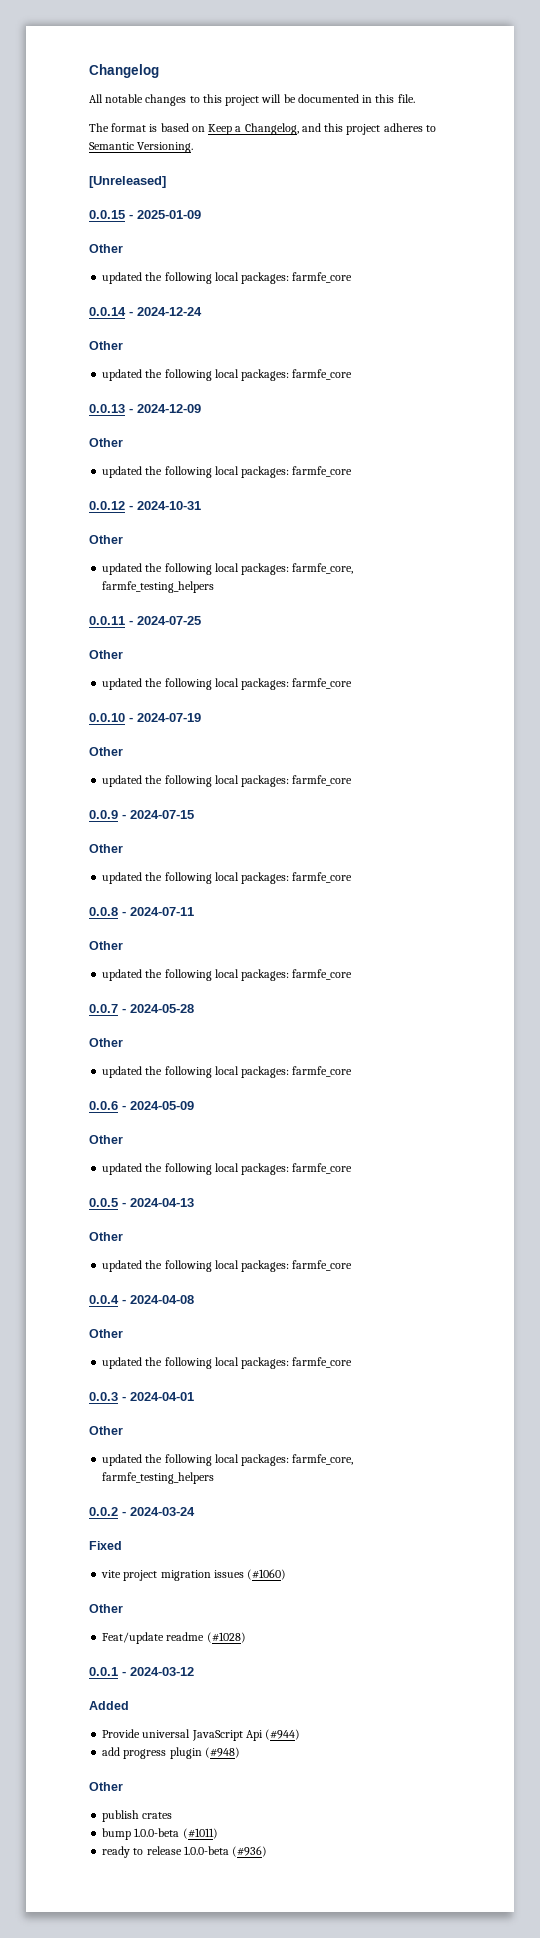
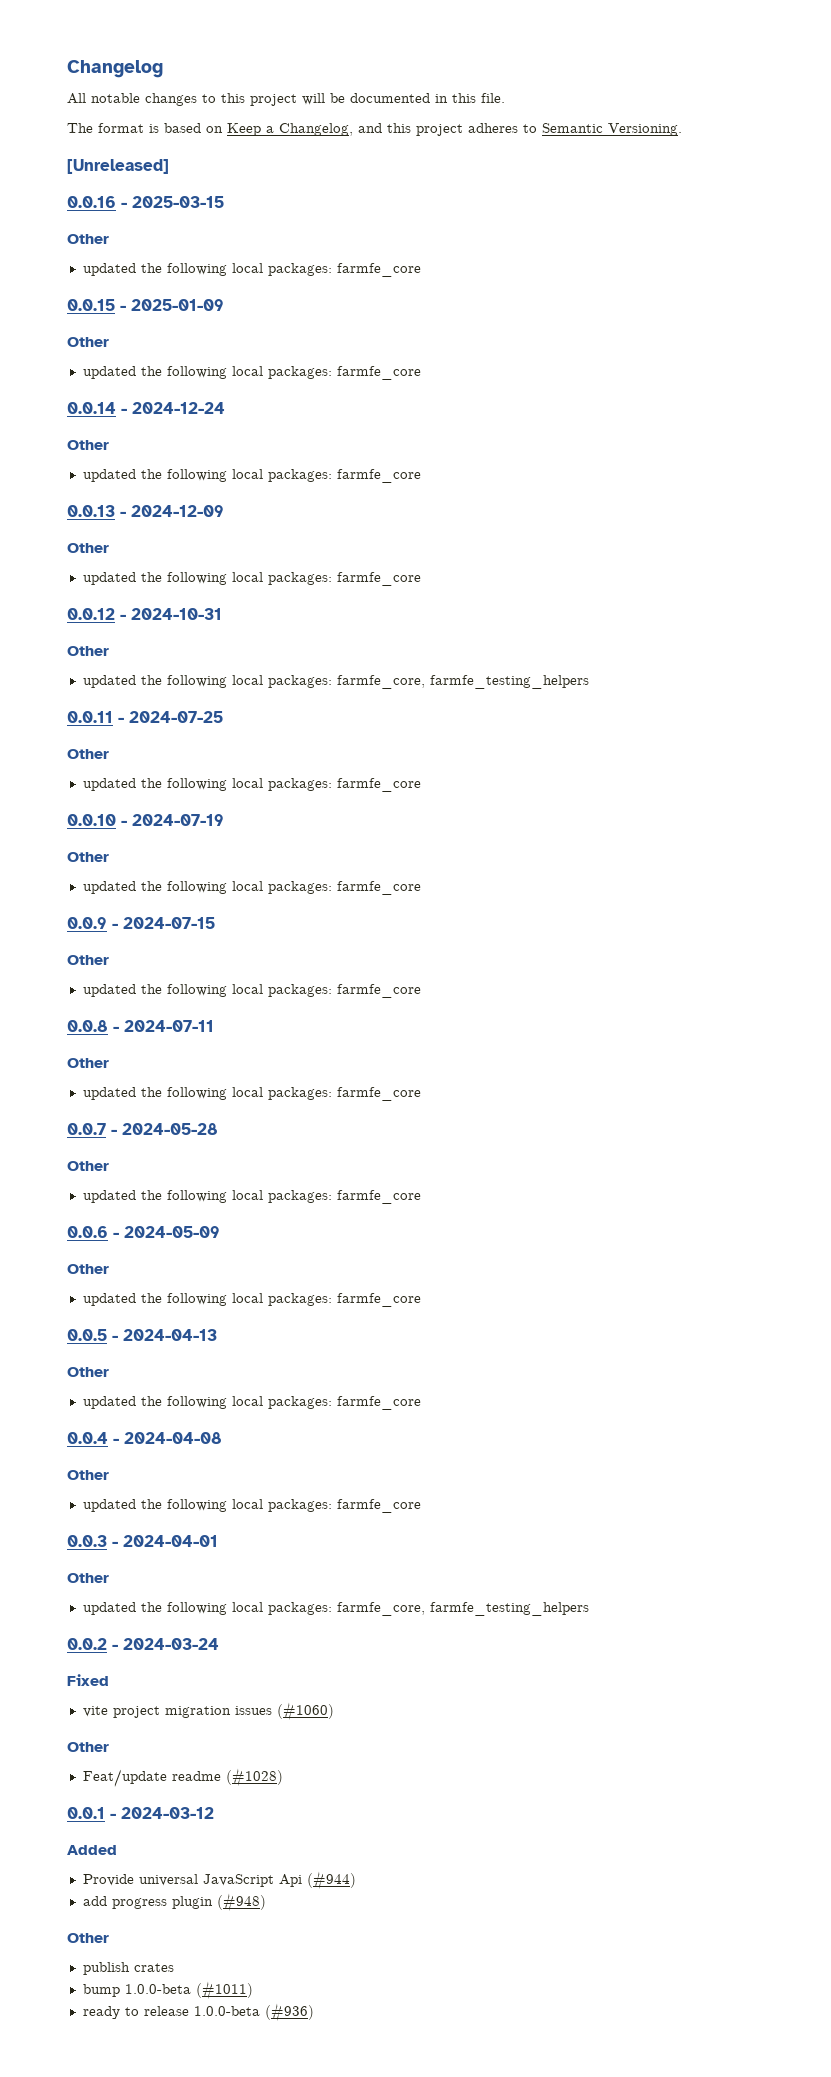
+ 0.0.16 - 2025-03-15
+ Other
+ updated the following local packages: farmfe_core

